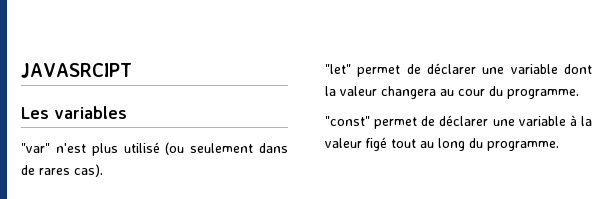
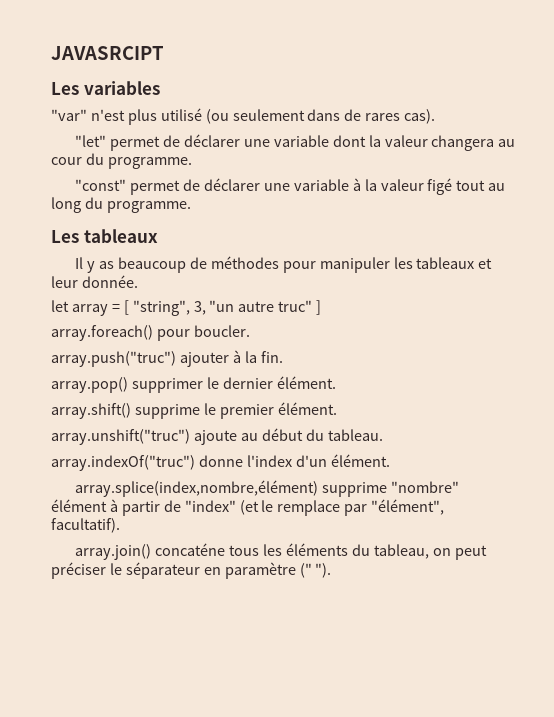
+ Les tableaux
+ Il y as beaucoup de méthodes pour manipuler les tableaux et leur donnée.
+ let array = [ "string", 3, "un autre truc" ]
+ array.foreach() pour boucler.
+ array.push("truc") ajouter à la fin.
+ array.pop() supprimer le dernier élément.
+ array.shift() supprime le premier élément.
+ array.unshift("truc") ajoute au début du tableau.
+ array.indexOf("truc") donne l'index d'un élément.
+ array.splice(index,nombre,élément) supprime "nombre" élément à partir de "index" (et le remplace par "élément", facultatif).
+ array.join() concaténe tous les éléments du tableau, on peut préciser le séparateur en paramètre (" ").

